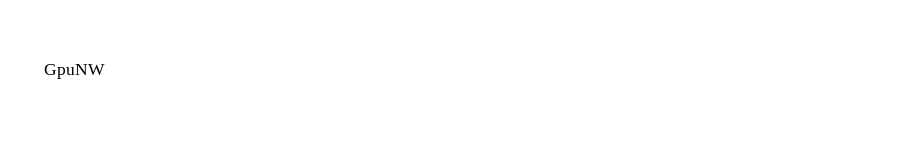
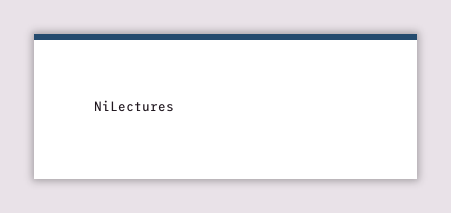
- GpuNW
+ NiLectures

